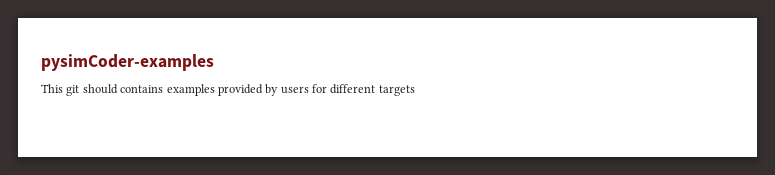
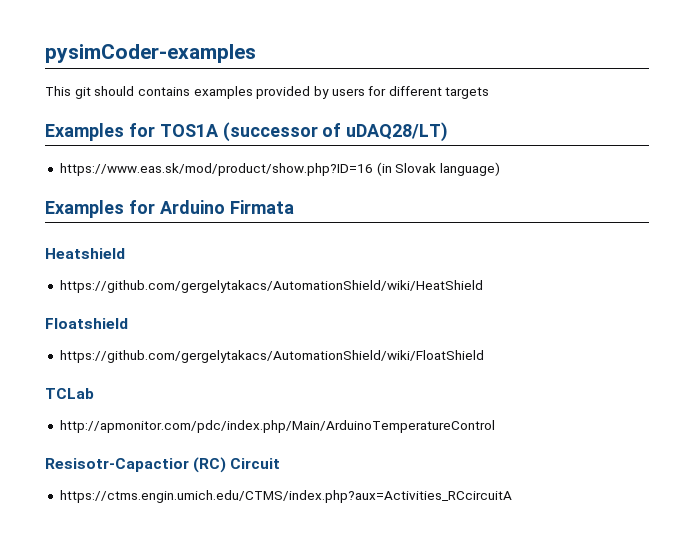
+ Examples for TOS1A (successor of uDAQ28/LT)
+ https://www.eas.sk/mod/product/show.php?ID=16 (in Slovak language)
+ Examples for Arduino Firmata
+ Heatshield
+ https://github.com/gergelytakacs/AutomationShield/wiki/HeatShield
+ Floatshield
+ https://github.com/gergelytakacs/AutomationShield/wiki/FloatShield
+ TCLab
+ http://apmonitor.com/pdc/index.php/Main/ArduinoTemperatureControl
+ Resisotr-Capactior (RC) Circuit
+ https://ctms.engin.umich.edu/CTMS/index.php?aux=Activities_RCcircuitA

